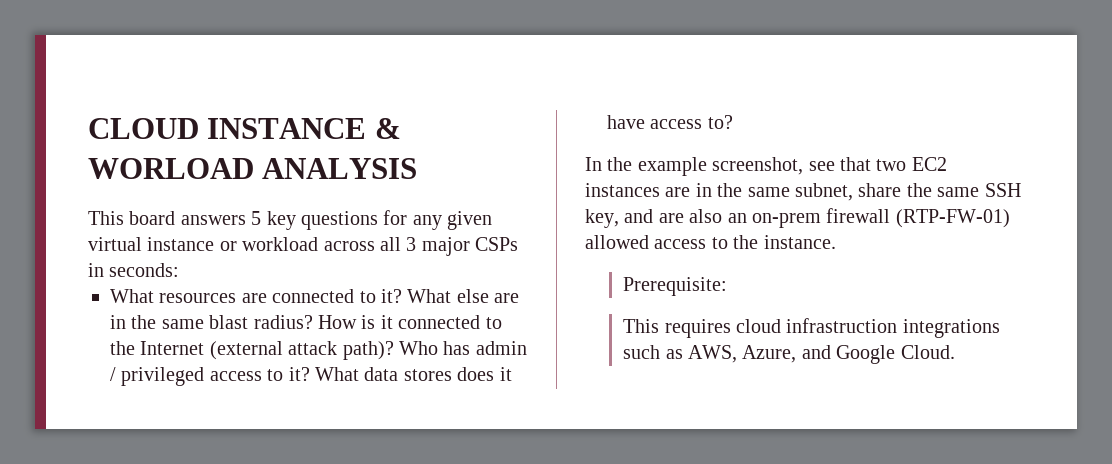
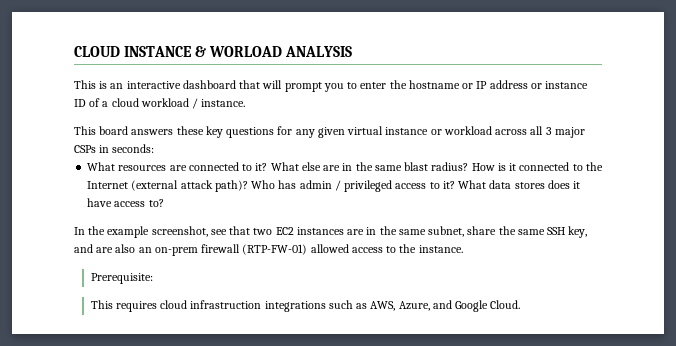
+ This is an interactive dashboard that will prompt you to enter the hostname or IP address or instance ID of a cloud workload / instance.
- This board answers 5 key questions for any given virtual instance or workload across all 3 major CSPs in seconds:
+ This board answers these key questions for any given virtual instance or workload across all 3 major CSPs in seconds:

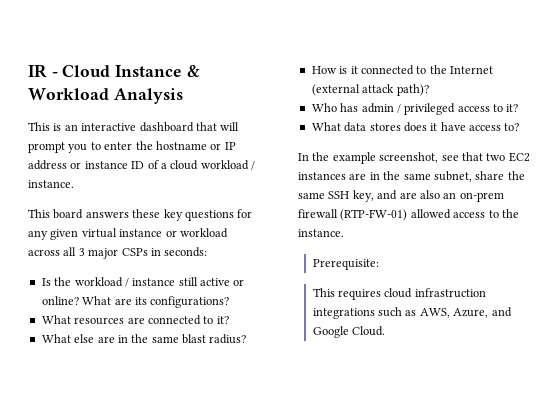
- CLOUD INSTANCE & WORLOAD ANALYSIS
+ IR - Cloud Instance & Workload Analysis
+ Is the workload / instance still active or online? What are its configurations?
- What resources are connected to it? What else are in the same blast radius? How is it connected to the Internet (external attack path)? Who has admin / privileged access to it? What data stores does it have access to?
+ What resources are connected to it?
+ What else are in the same blast radius?
+ How is it connected to the Internet (external attack path)?
+ Who has admin / privileged access to it?
+ What data stores does it have access to?

